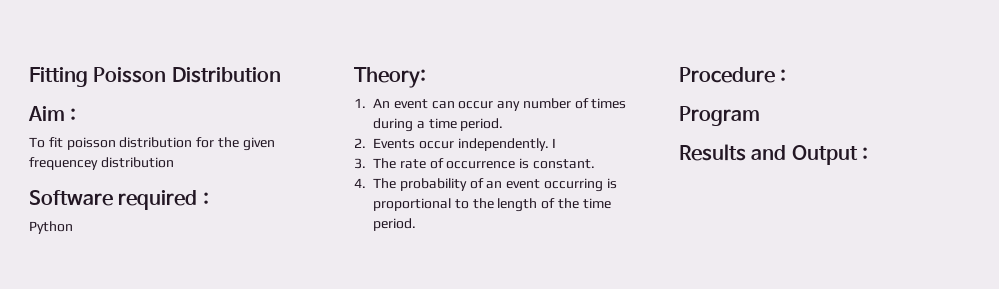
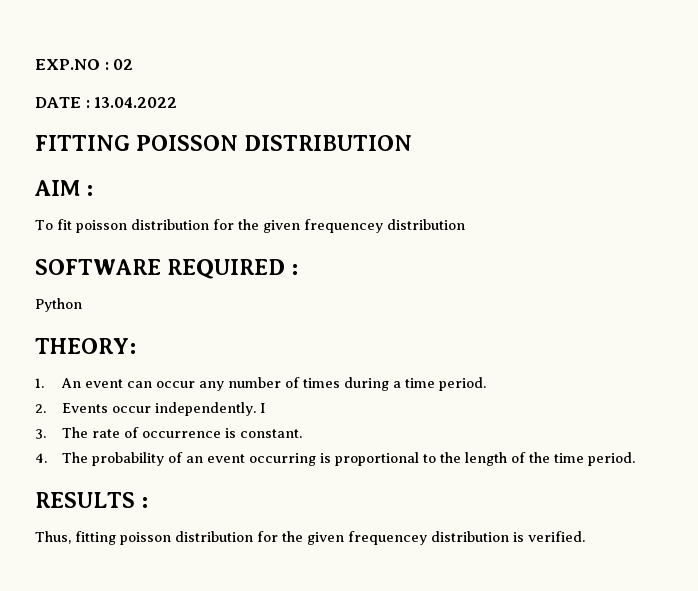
- Fitting Poisson Distribution
- Aim :
+ EXP.NO : 02
+ DATE : 13.04.2022
+ FITTING POISSON DISTRIBUTION
+ AIM :
- Software required :
+ SOFTWARE REQUIRED :
- Theory:
+ THEORY:
- Procedure :
- Program
- Results and Output :
+ RESULTS :
+ Thus, fitting poisson distribution for the given frequencey distribution is verified.

